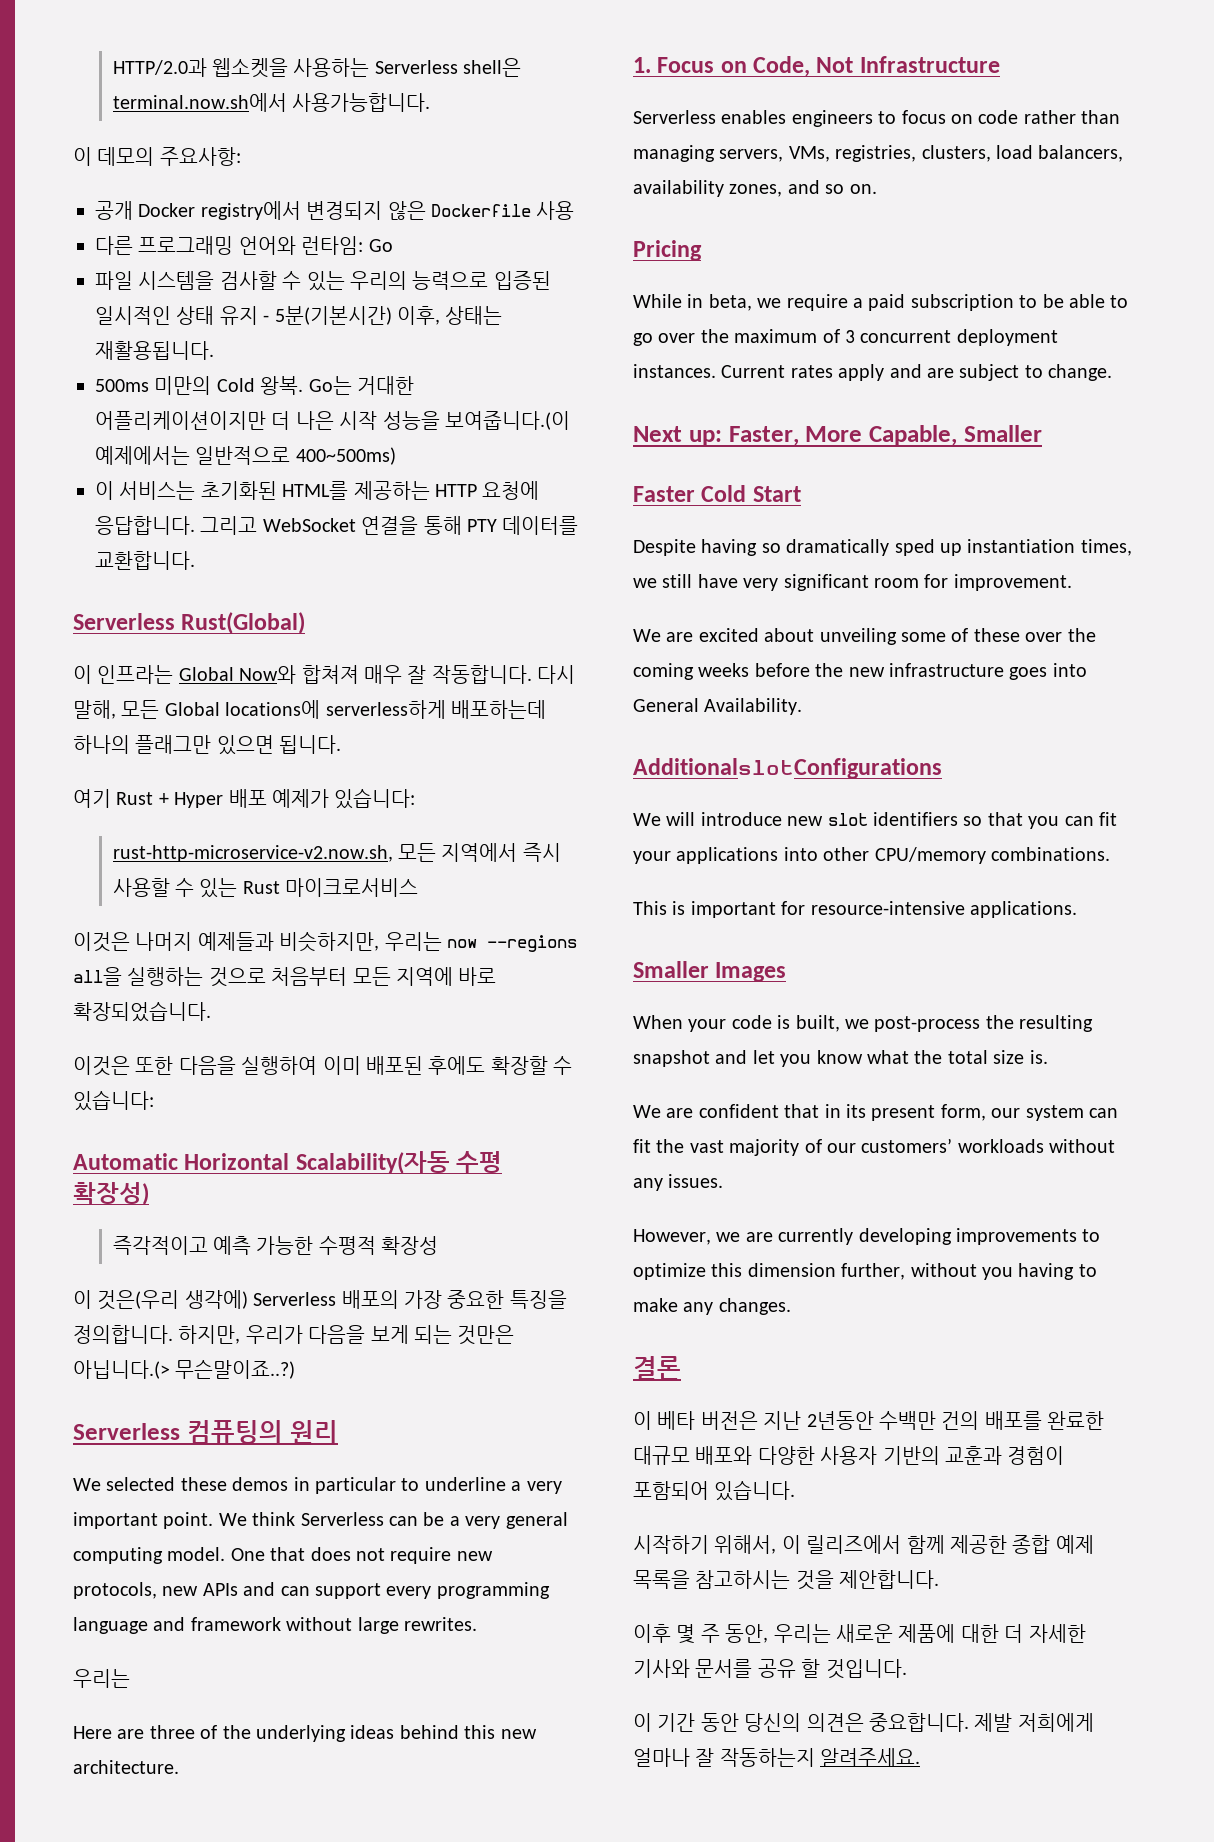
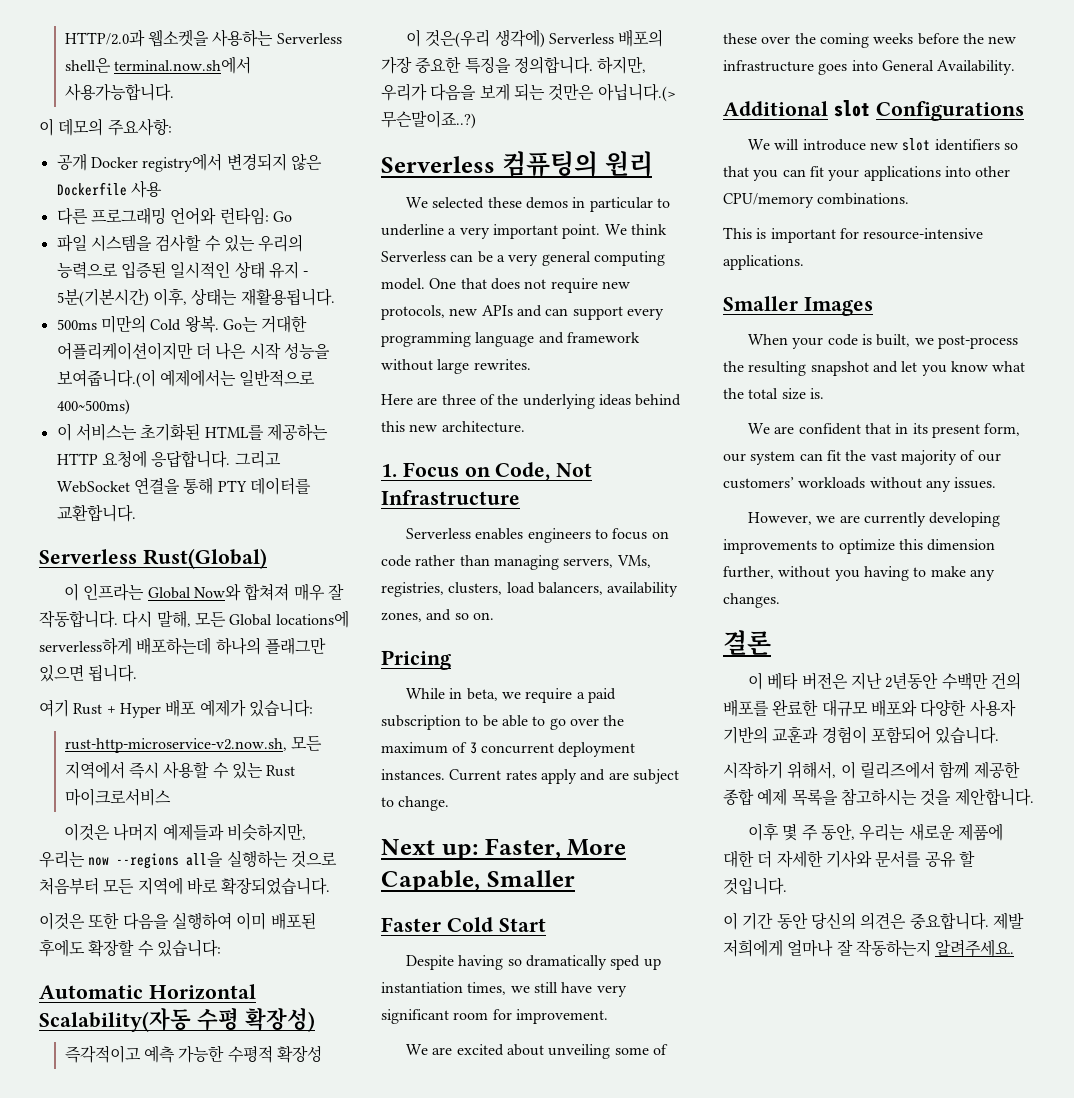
  One that does not require new protocols, new APIs and can support every programming language and framework without large rewrites.
- 우리는
- AdditionalslotConfigurations
+ Additional slot Configurations

